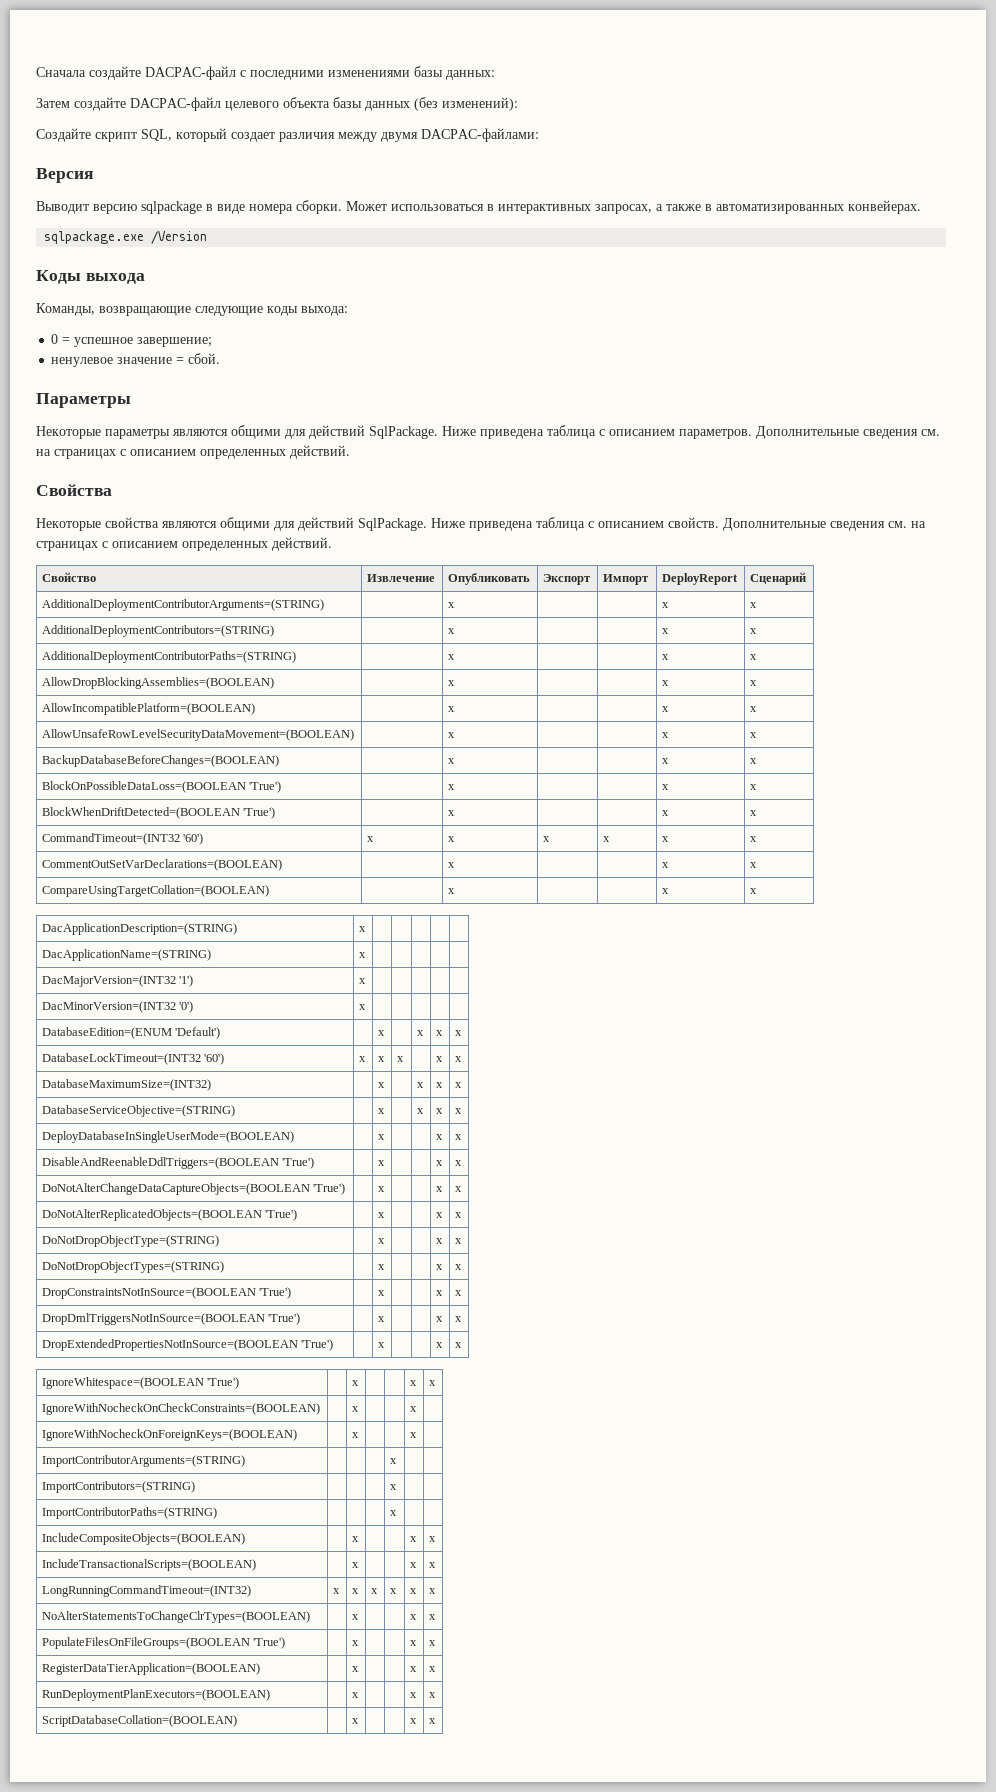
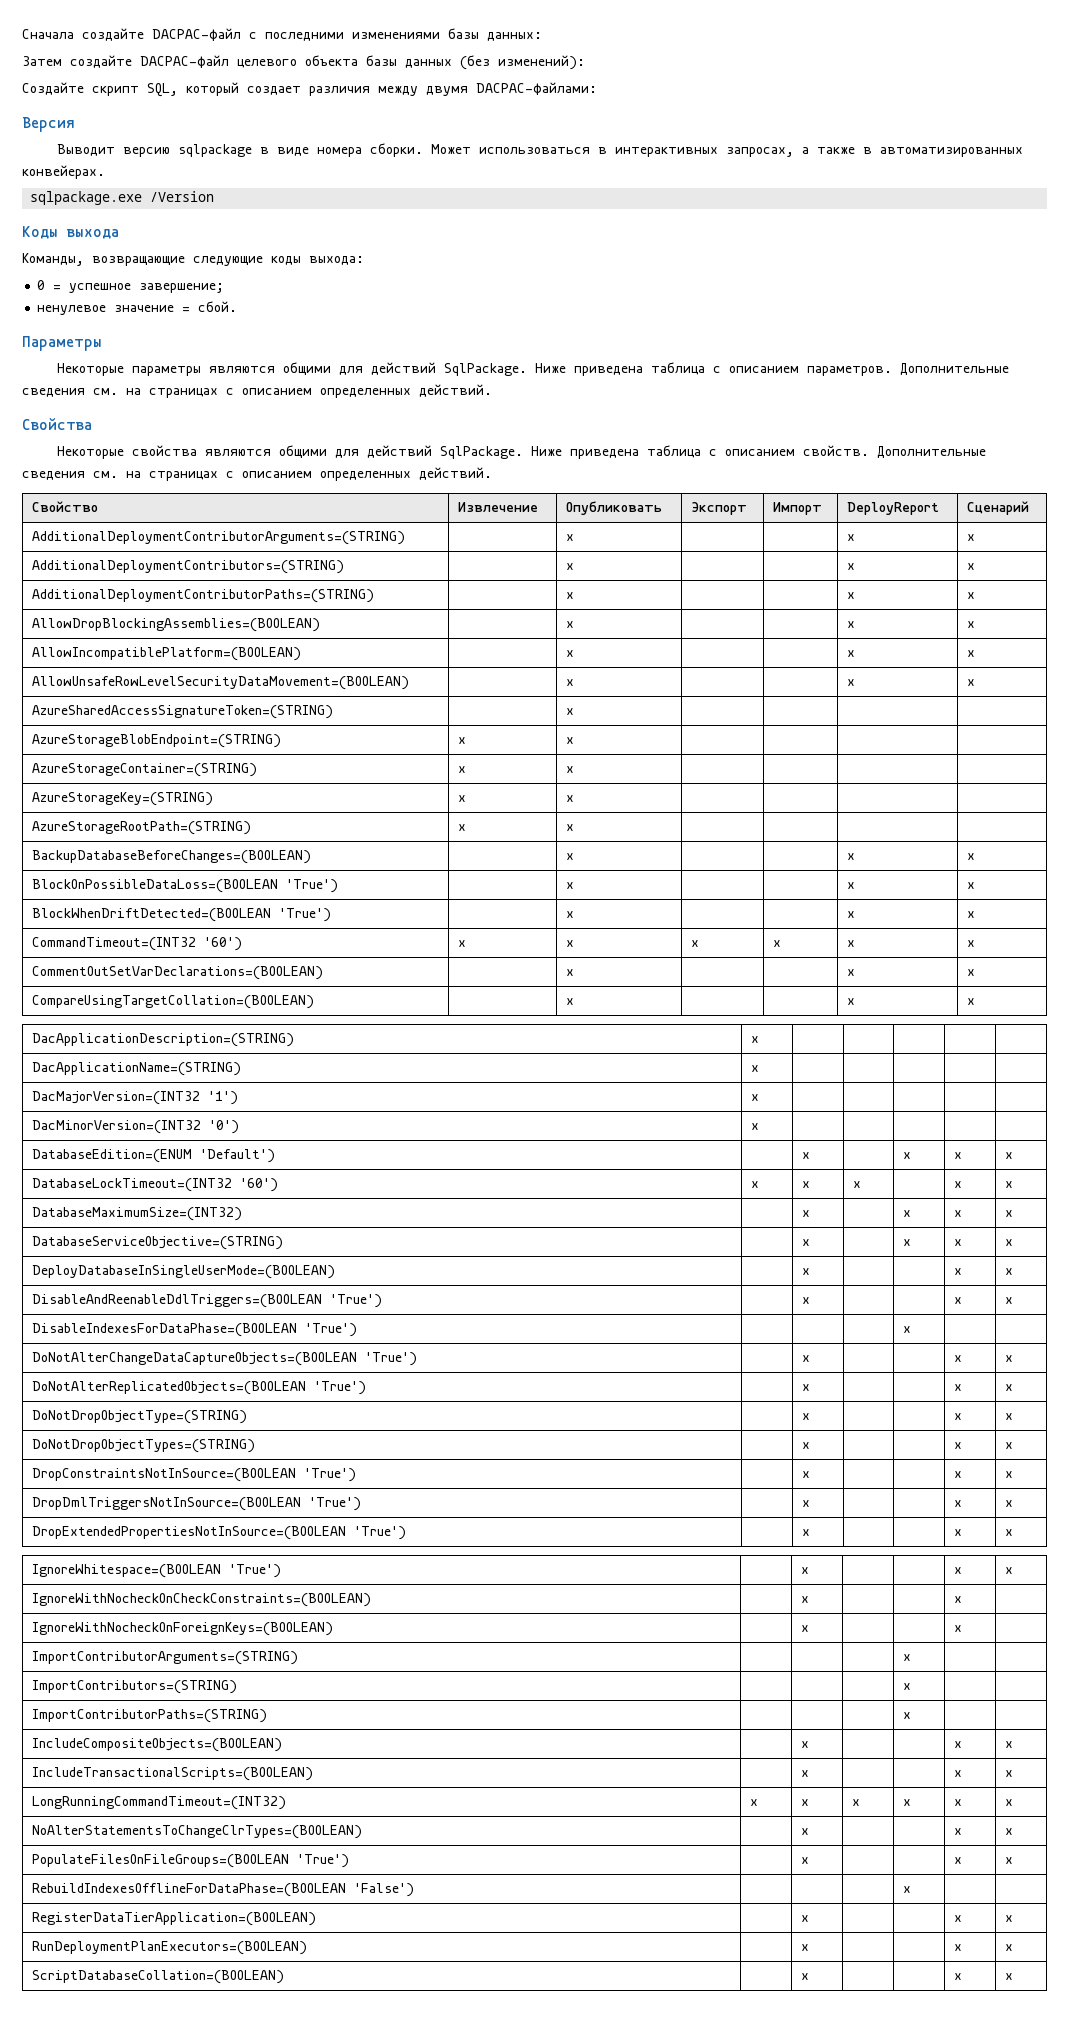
+ AzureSharedAccessSignatureToken=(STRING) | | x | | | |
+ AzureStorageBlobEndpoint=(STRING) | x | x | | | |
+ AzureStorageContainer=(STRING) | x | x | | | |
+ AzureStorageKey=(STRING) | x | x | | | |
+ AzureStorageRootPath=(STRING) | x | x | | | |
+ DisableIndexesForDataPhase=(BOOLEAN 'True') | | | | x | |
+ RebuildIndexesOfflineForDataPhase=(BOOLEAN 'False') | | | | x | |

